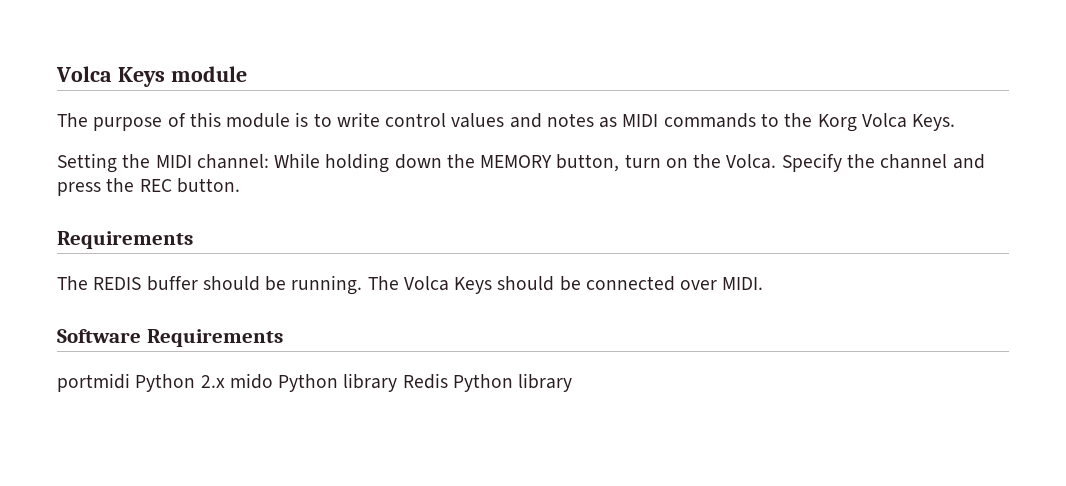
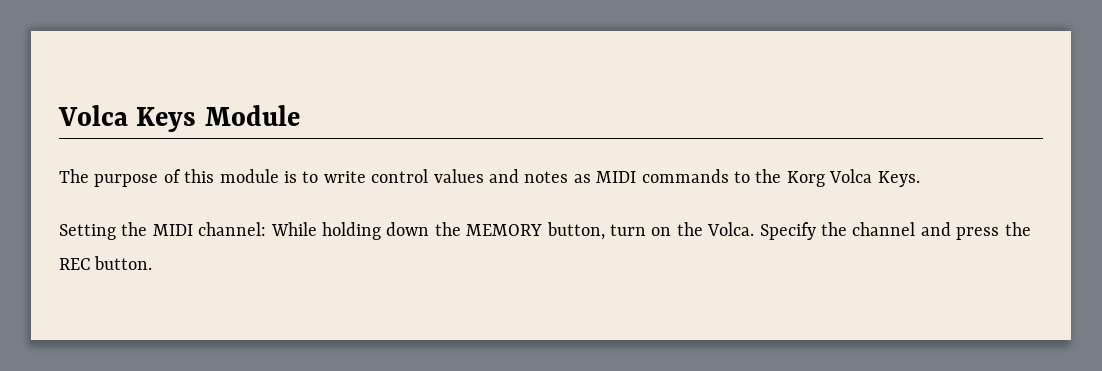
- Volca Keys module
+ Volca Keys Module
  Specify the channel and press the REC button.
- Requirements
- The REDIS buffer should be running. The Volca Keys should be connected over MIDI.
- Software Requirements
- portmidi Python 2.x mido Python library Redis Python library

